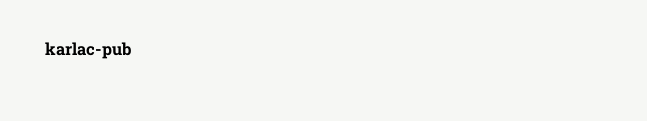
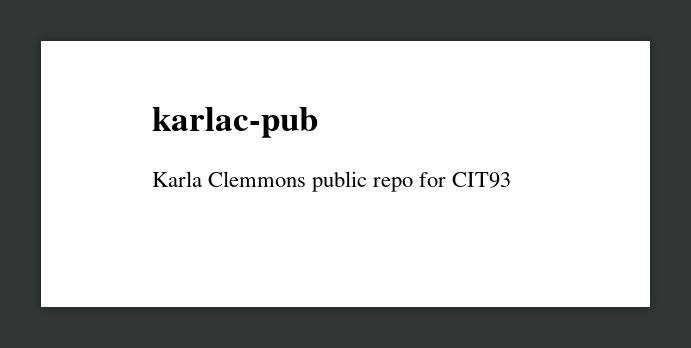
+ Karla Clemmons public repo for CIT93

